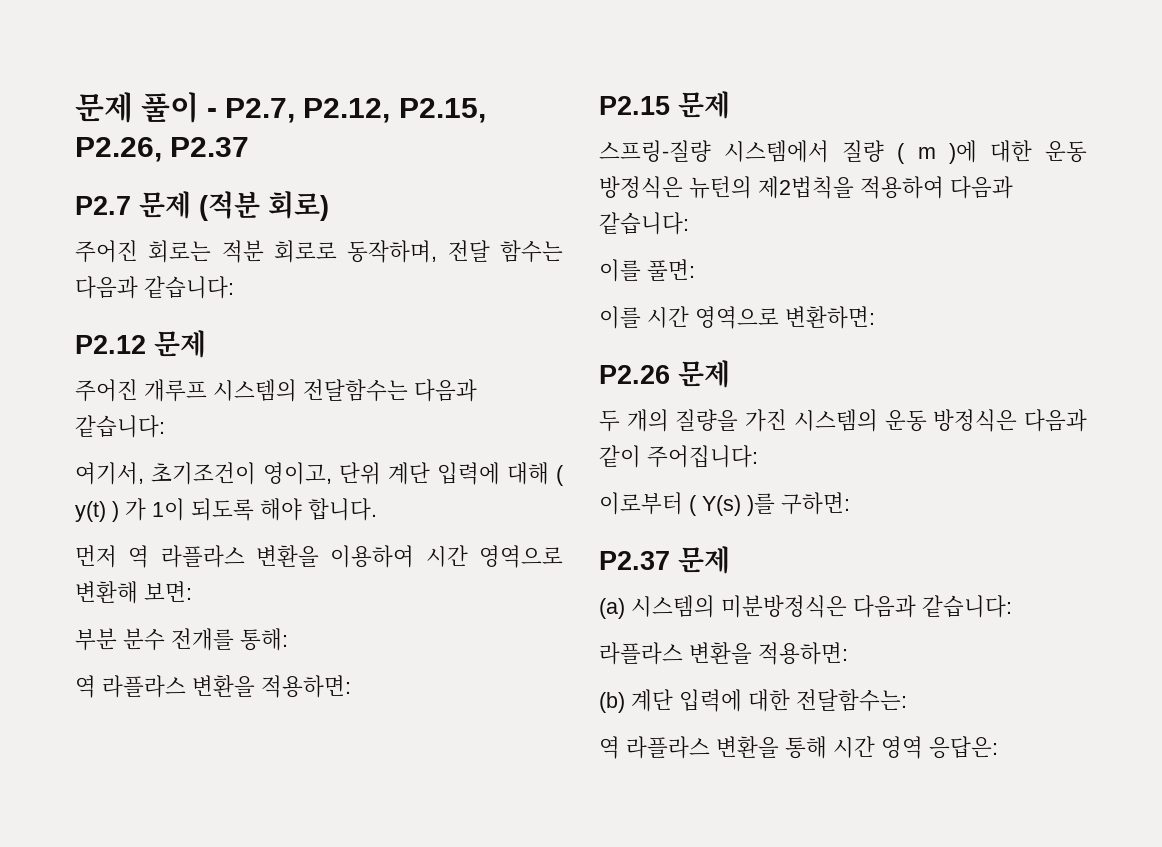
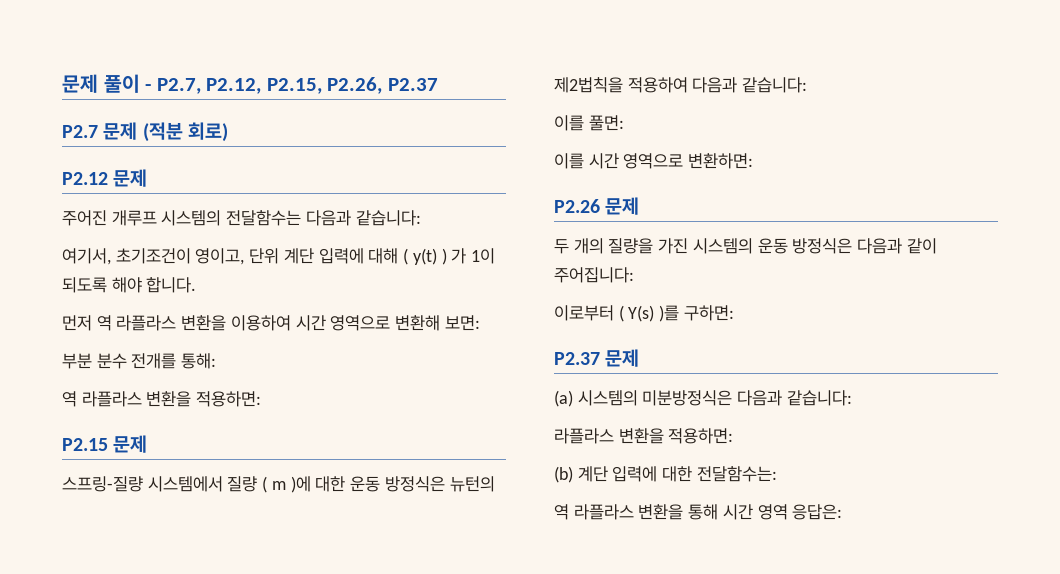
- 주어진 회로는 적분 회로로 동작하며, 전달 함수는 다음과 같습니다:

